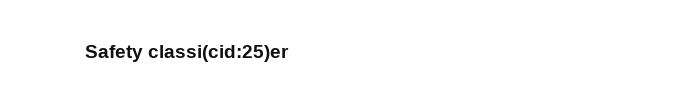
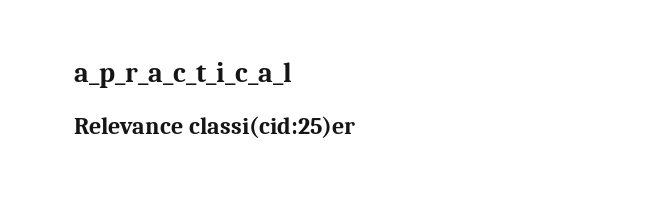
- Safety classi(cid:25)er
+ a_p_r_a_c_t_i_c_a_l
+ Relevance classi(cid:25)er

